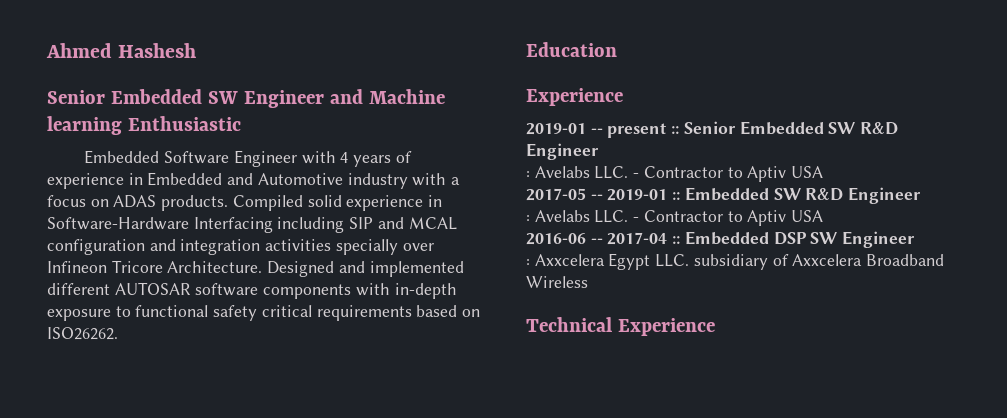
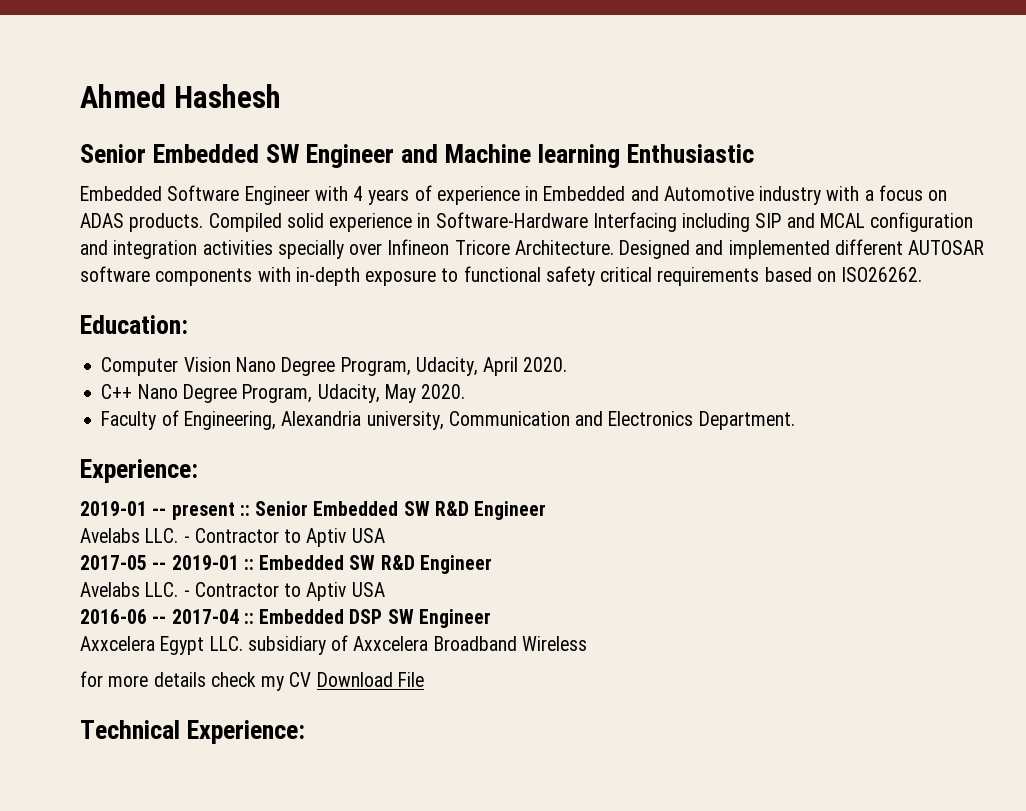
- Education
- Experience
+ Education:
+ Computer Vision Nano Degree Program, Udacity, April 2020.
+ C++ Nano Degree Program, Udacity, May 2020.
+ Faculty of Engineering, Alexandria university, Communication and Electronics Department.
+ Experience:
  2019-01 -- present :: Senior Embedded SW R&D Engineer
- : Avelabs LLC. - Contractor to Aptiv USA
+ Avelabs LLC. - Contractor to Aptiv USA
  2017-05 -- 2019-01 :: Embedded SW R&D Engineer
- : Avelabs LLC. - Contractor to Aptiv USA
+ Avelabs LLC. - Contractor to Aptiv USA
- : Axxcelera Egypt LLC. subsidiary of Axxcelera Broadband Wireless
+ Axxcelera Egypt LLC. subsidiary of Axxcelera Broadband Wireless
+ for more details check my CV Download File
- Technical Experience
+ Technical Experience:

